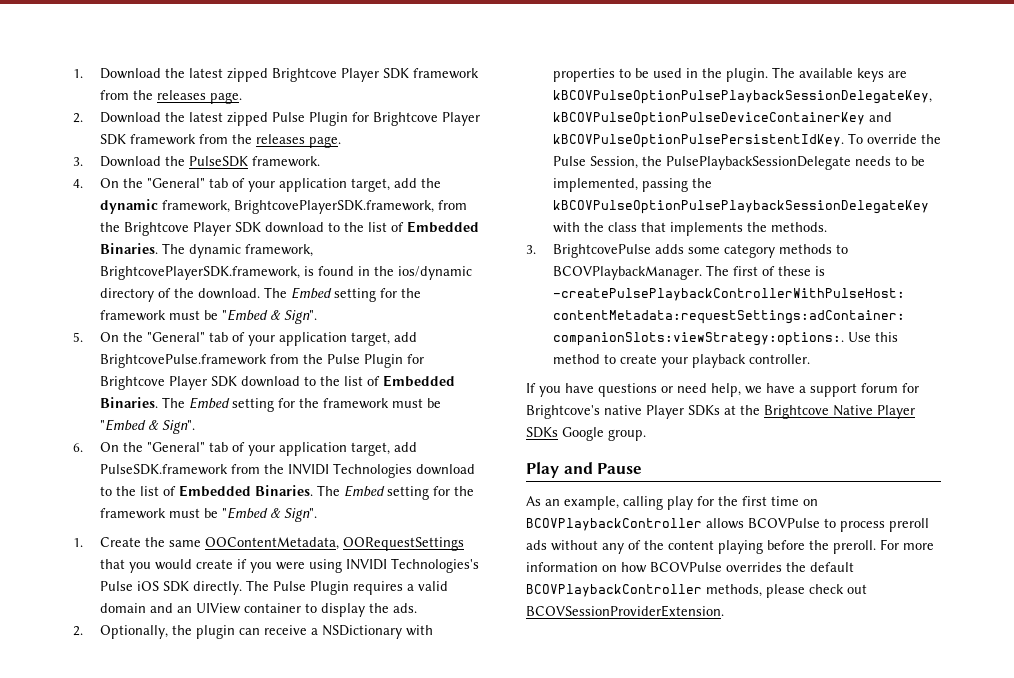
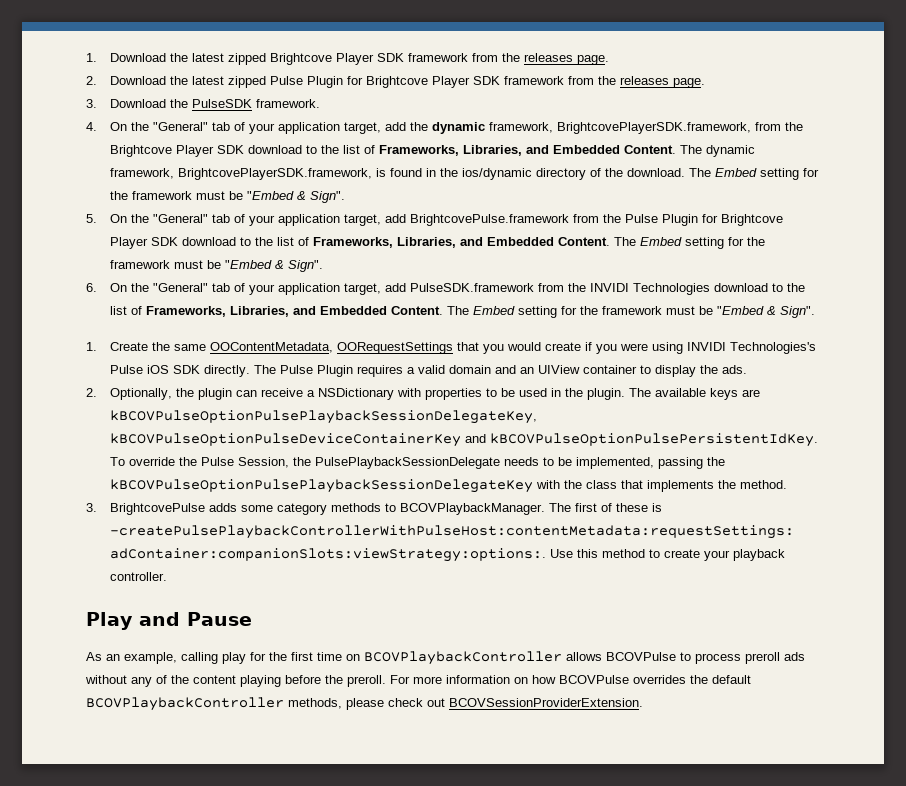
- 4. On the "General" tab of your application target, add the dynamic framework, BrightcovePlayerSDK.framework, from the Brightcove Player SDK download to the list of Embedded Binaries.
+ 4. On the "General" tab of your application target, add the dynamic framework, BrightcovePlayerSDK.framework, from the Brightcove Player SDK download to the list of Frameworks, Libraries, and Embedded Content.
- 5. On the "General" tab of your application target, add BrightcovePulse.framework from the Pulse Plugin for Brightcove Player SDK download to the list of Embedded Binaries.
+ 5. On the "General" tab of your application target, add BrightcovePulse.framework from the Pulse Plugin for Brightcove Player SDK download to the list of Frameworks, Libraries, and Embedded Content.
- 6. On the "General" tab of your application target, add PulseSDK.framework from the INVIDI Technologies download to the list of Embedded Binaries.
+ 6. On the "General" tab of your application target, add PulseSDK.framework from the INVIDI Technologies download to the list of Frameworks, Libraries, and Embedded Content.
- To override the Pulse Session, the PulsePlaybackSessionDelegate needs to be implemented, passing the kBCOVPulseOptionPulsePlaybackSessionDelegateKey with the class that implements the methods.
+ To override the Pulse Session, the PulsePlaybackSessionDelegate needs to be implemented, passing the kBCOVPulseOptionPulsePlaybackSessionDelegateKey with the class that implements the method.
- If you have questions or need help, we have a support forum for Brightcove's native Player SDKs at the Brightcove Native Player SDKs Google group.

